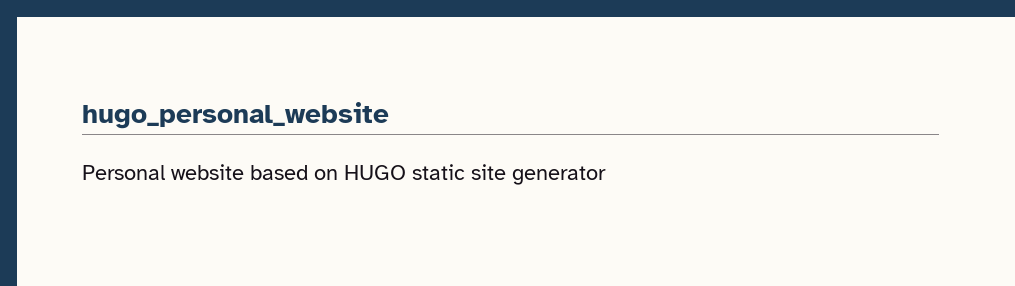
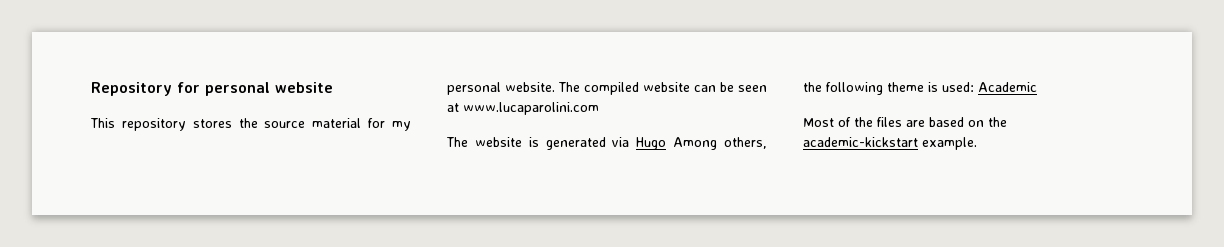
- hugo_personal_website
- Personal website based on HUGO static site generator
+ Repository for personal website
+ This repository stores the source material for my personal website. The compiled website can be seen at www.lucaparolini.com
+ The website is generated via Hugo Among others, the following theme is used: Academic
+ Most of the files are based on the academic-kickstart example.

